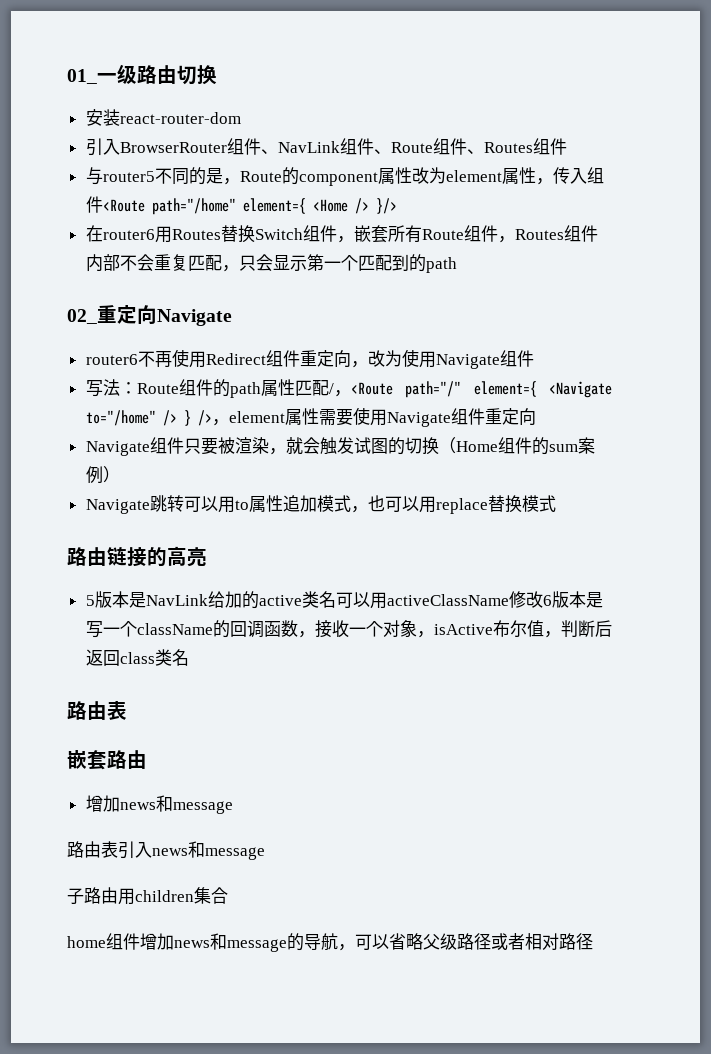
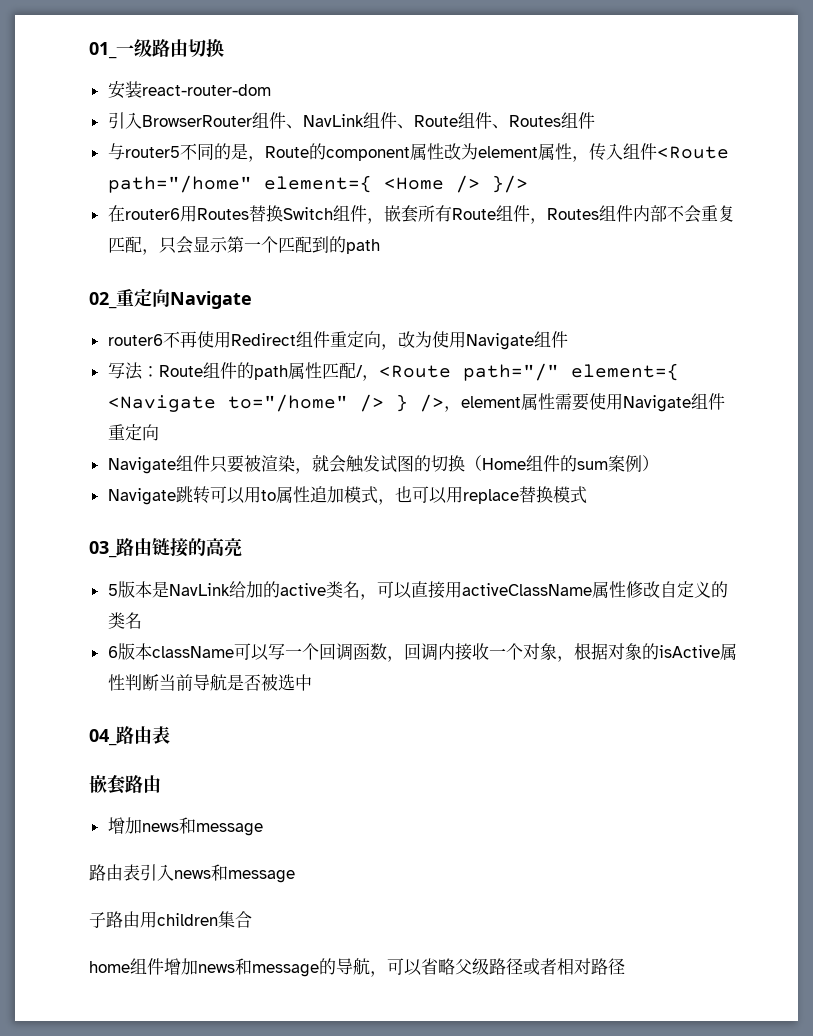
- 路由链接的高亮
+ 03_路由链接的高亮
- 5版本是NavLink给加的active类名可以用activeClassName修改6版本是写一个className的回调函数，接收一个对象，isActive布尔值，判断后返回class类名
- 路由表
+ 5版本是NavLink给加的active类名，可以直接用activeClassName属性修改自定义的类名
+ 6版本className可以写一个回调函数，回调内接收一个对象，根据对象的isActive属性判断当前导航是否被选中
+ 04_路由表

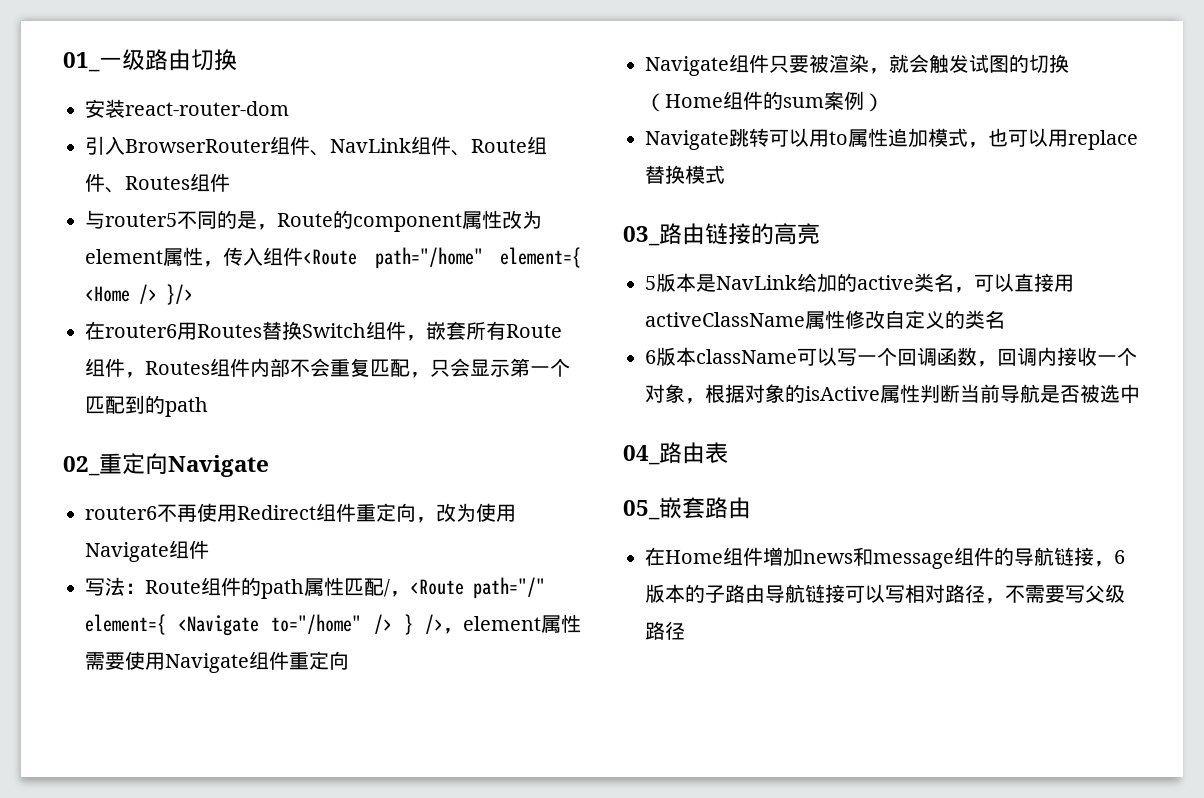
- 嵌套路由
- 增加news和message
- 路由表引入news和message
- 子路由用children集合
- home组件增加news和message的导航，可以省略父级路径或者相对路径
+ 05_嵌套路由
+ 在Home组件增加news和message组件的导航链接，6版本的子路由导航链接可以写相对路径，不需要写父级路径

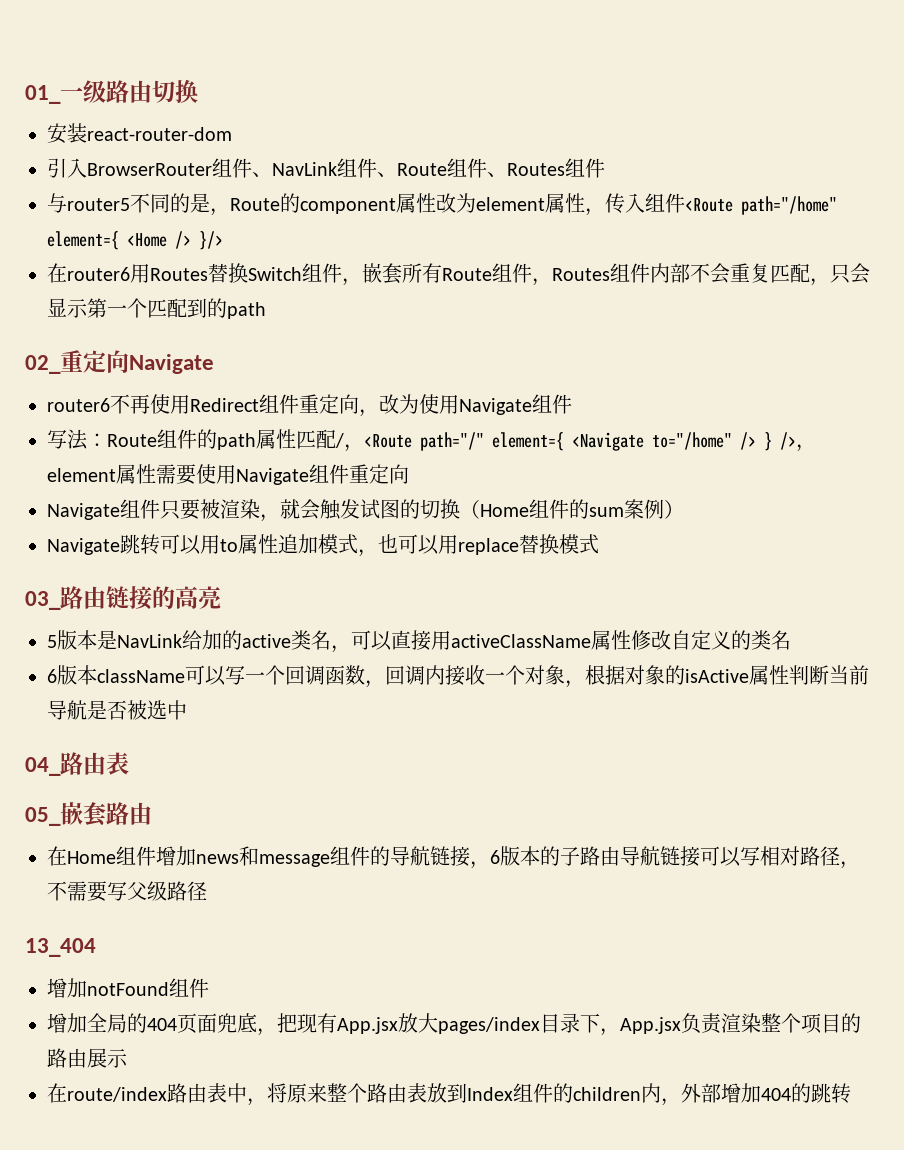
+ 13_404
+ 增加notFound组件
+ 增加全局的404页面兜底，把现有App.jsx放大pages/index目录下，App.jsx负责渲染整个项目的路由展示
+ 在route/index路由表中，将原来整个路由表放到Index组件的children内，外部增加404的跳转

